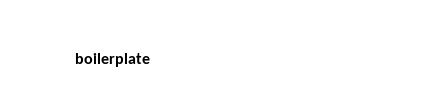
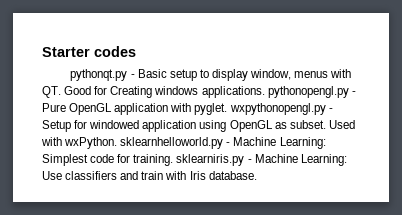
- boilerplate
+ Starter codes
+ pythonqt.py - Basic setup to display window, menus with QT. Good for Creating windows applications. pythonopengl.py - Pure OpenGL application with pyglet. wxpythonopengl.py - Setup for windowed application using OpenGL as subset. Used with wxPython. sklearnhelloworld.py - Machine Learning: Simplest code for training. sklearniris.py - Machine Learning: Use classifiers and train with Iris database.

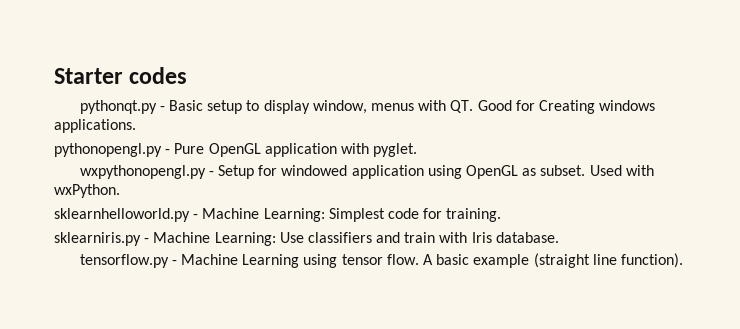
- pythonqt.py - Basic setup to display window, menus with QT. Good for Creating windows applications. pythonopengl.py - Pure OpenGL application with pyglet. wxpythonopengl.py - Setup for windowed application using OpenGL as subset.
+ pythonqt.py - Basic setup to display window, menus with QT. Good for Creating windows applications.
+ pythonopengl.py - Pure OpenGL application with pyglet.
+ wxpythonopengl.py - Setup for windowed application using OpenGL as subset.
- Used with wxPython. sklearnhelloworld.py - Machine Learning: Simplest code for training. sklearniris.py - Machine Learning: Use classifiers and train with Iris database.
+ Used with wxPython.
+ sklearnhelloworld.py - Machine Learning: Simplest code for training.
+ sklearniris.py - Machine Learning: Use classifiers and train with Iris database.
+ tensorflow.py - Machine Learning using tensor flow. A basic example (straight line function).

